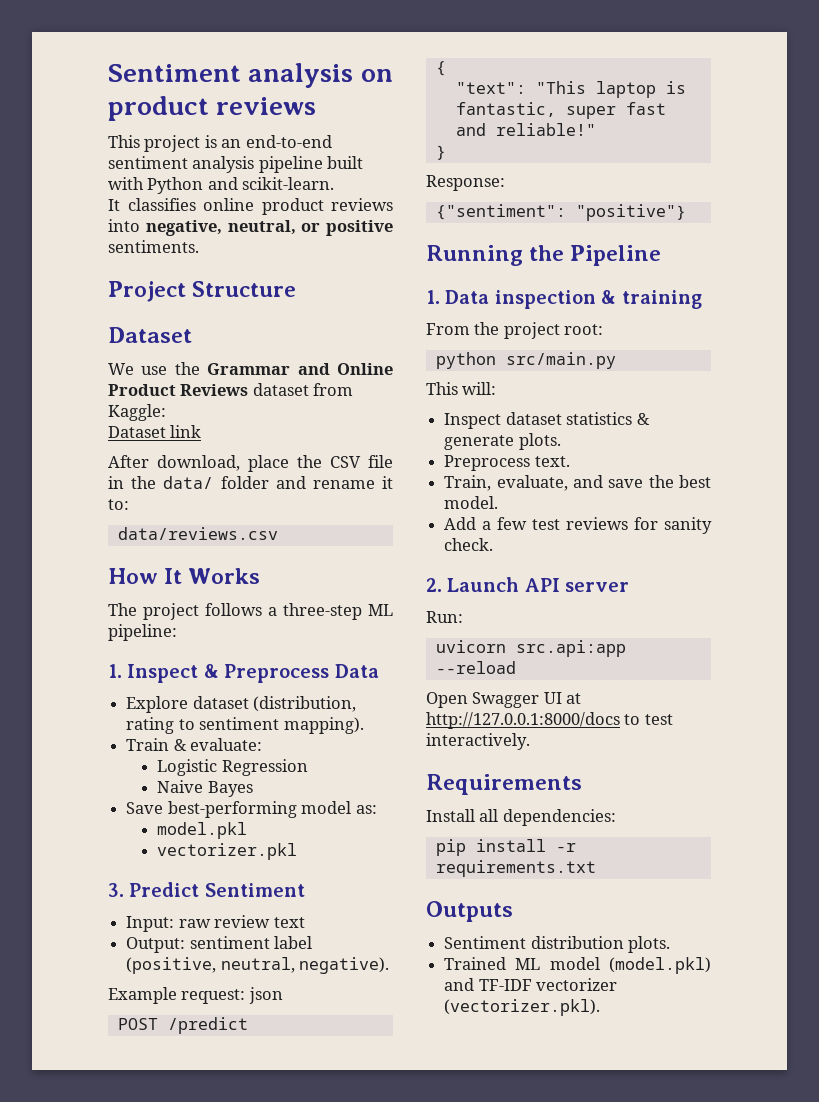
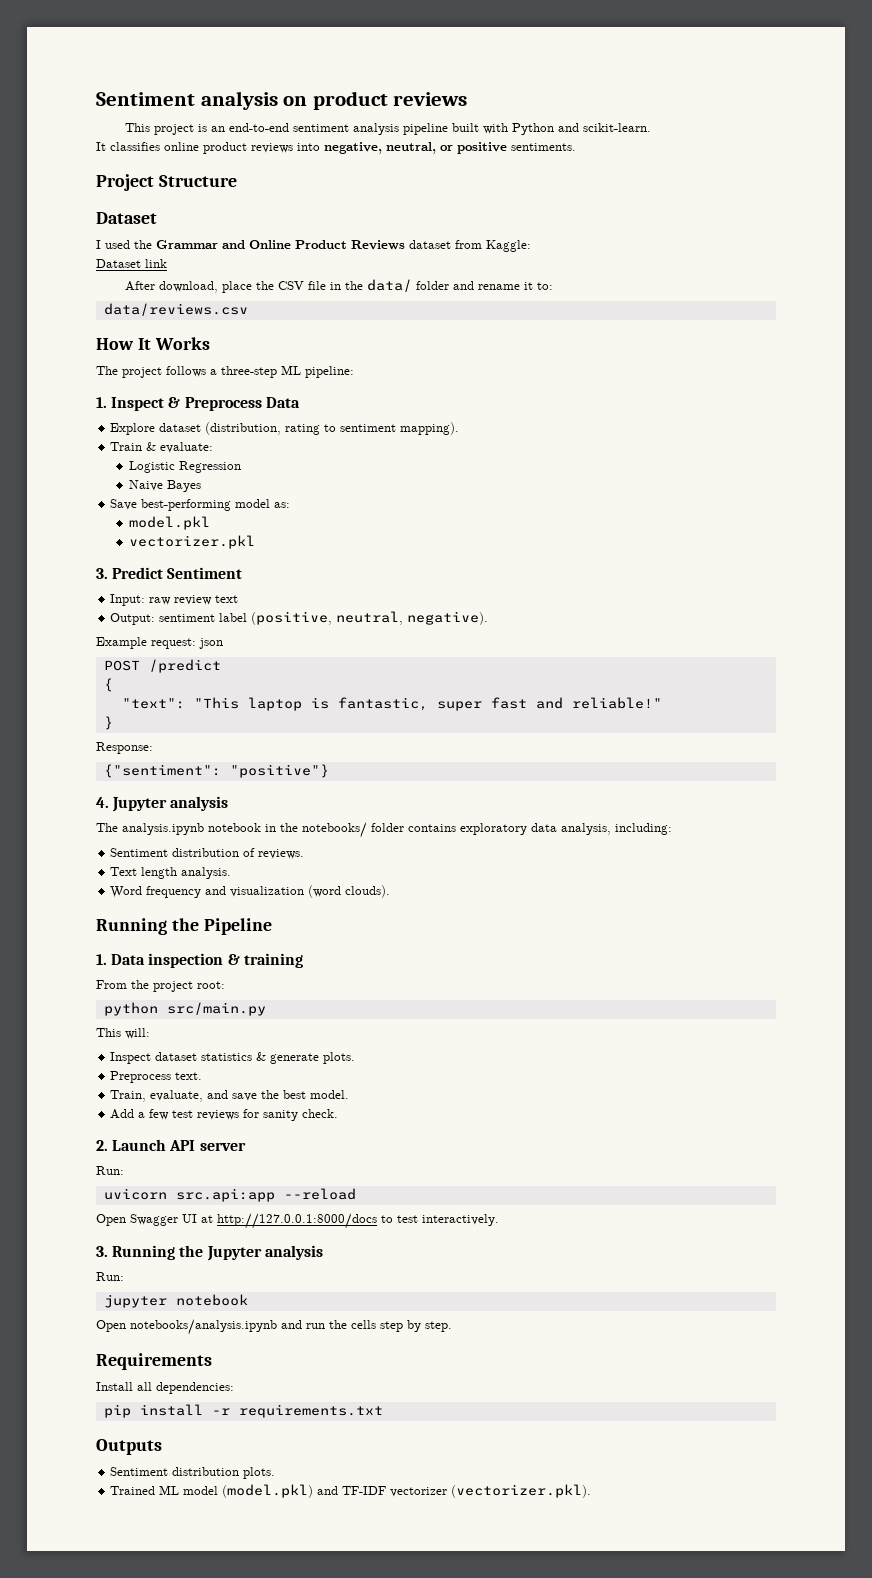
- We use the Grammar and Online Product Reviews dataset from Kaggle:
+ I used the Grammar and Online Product Reviews dataset from Kaggle:
+ 4. Jupyter analysis
+ The analysis.ipynb notebook in the notebooks/ folder contains exploratory data analysis, including:
+ Sentiment distribution of reviews.
+ Text length analysis.
+ Word frequency and visualization (word clouds).
+ 3. Running the Jupyter analysis
+ Run:
+ jupyter notebook
+ Open notebooks/analysis.ipynb and run the cells step by step.

